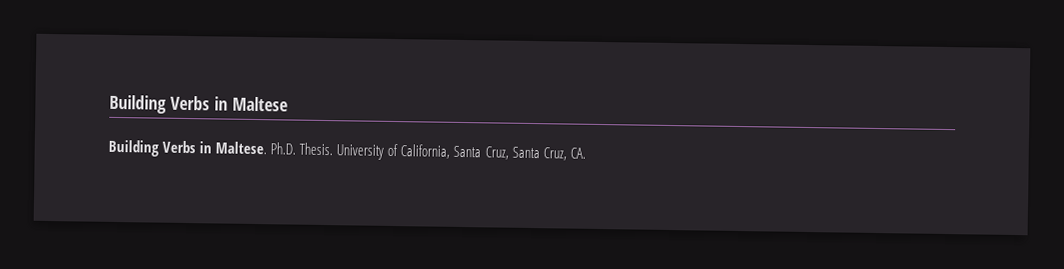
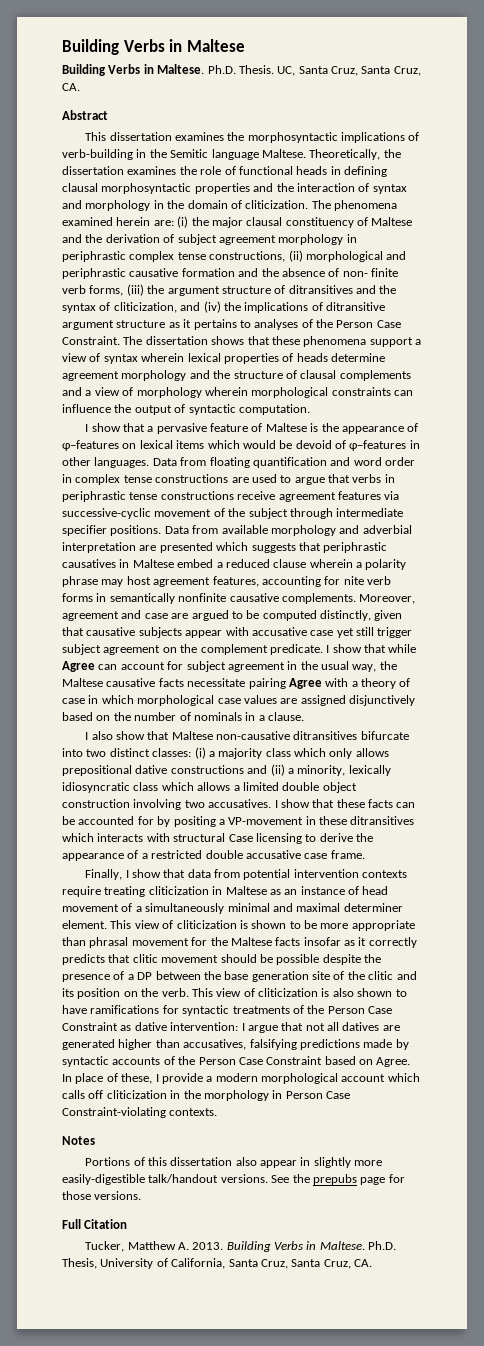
- University of California, Santa Cruz, Santa Cruz, CA.
+ UC, Santa Cruz, Santa Cruz, CA.
+ Abstract
+ This dissertation examines the morphosyntactic implications of verb-building in the Semitic language Maltese. Theoretically, the dissertation examines the role of functional heads in defining clausal morphosyntactic properties and the interaction of syntax and morphology in the domain of cliticization. The phenomena examined herein are: (i) the major clausal constituency of Maltese and the derivation of subject agreement morphology in periphrastic complex tense constructions, (ii) morphological and periphrastic causative formation and the absence of non- finite verb forms, (iii) the argument structure of ditransitives and the syntax of cliticization, and (iv) the implications of ditransitive argument structure as it pertains to analyses of the Person Case Constraint. The dissertation shows that these phenomena support a view of syntax wherein lexical properties of heads determine agreement morphology and the structure of clausal complements and a view of morphology wherein morphological constraints can influence the output of syntactic computation.
+ I show that a pervasive feature of Maltese is the appearance of φ−features on lexical items which would be devoid of φ−features in other languages. Data from floating quantification and word order in complex tense constructions are used to argue that verbs in periphrastic tense constructions receive agreement features via successive-cyclic movement of the subject through intermediate specifier positions. Data from available morphology and adverbial interpretation are presented which suggests that periphrastic causatives in Maltese embed a reduced clause wherein a polarity phrase may host agreement features, accounting for nite verb forms in semantically nonfinite causative complements. Moreover, agreement and case are argued to be computed distinctly, given that causative subjects appear with accusative case yet still trigger subject agreement on the complement predicate. I show that while Agree can account for subject agreement in the usual way, the Maltese causative facts necessitate pairing Agree with a theory of case in which morphological case values are assigned disjunctively based on the number of nominals in a clause.
+ I also show that Maltese non-causative ditransitives bifurcate into two distinct classes: (i) a majority class which only allows prepositional dative constructions and (ii) a minority, lexically idiosyncratic class which allows a limited double object construction involving two accusatives. I show that these facts can be accounted for by positing a VP-movement in these ditransitives which interacts with structural Case licensing to derive the appearance of a restricted double accusative case frame.
+ Finally, I show that data from potential intervention contexts require treating cliticization in Maltese as an instance of head movement of a simultaneously minimal and maximal determiner element. This view of cliticization is shown to be more appropriate than phrasal movement for the Maltese facts insofar as it correctly predicts that clitic movement should be possible despite the presence of a DP between the base generation site of the clitic and its position on the verb. This view of cliticization is also shown to have ramifications for syntactic treatments of the Person Case Constraint as dative intervention: I argue that not all datives are generated higher than accusatives, falsifying predictions made by syntactic accounts of the Person Case Constraint based on Agree. In place of these, I provide a modern morphological account which calls off cliticization in the morphology in Person Case Constraint-violating contexts.
+ Notes
+ Portions of this dissertation also appear in slightly more easily-digestible talk/handout versions. See the prepubs page for those versions.
+ Full Citation
+ Tucker, Matthew A. 2013. Building Verbs in Maltese. Ph.D. Thesis, University of California, Santa Cruz, Santa Cruz, CA.

